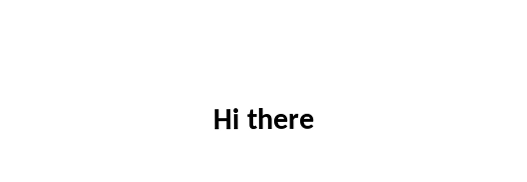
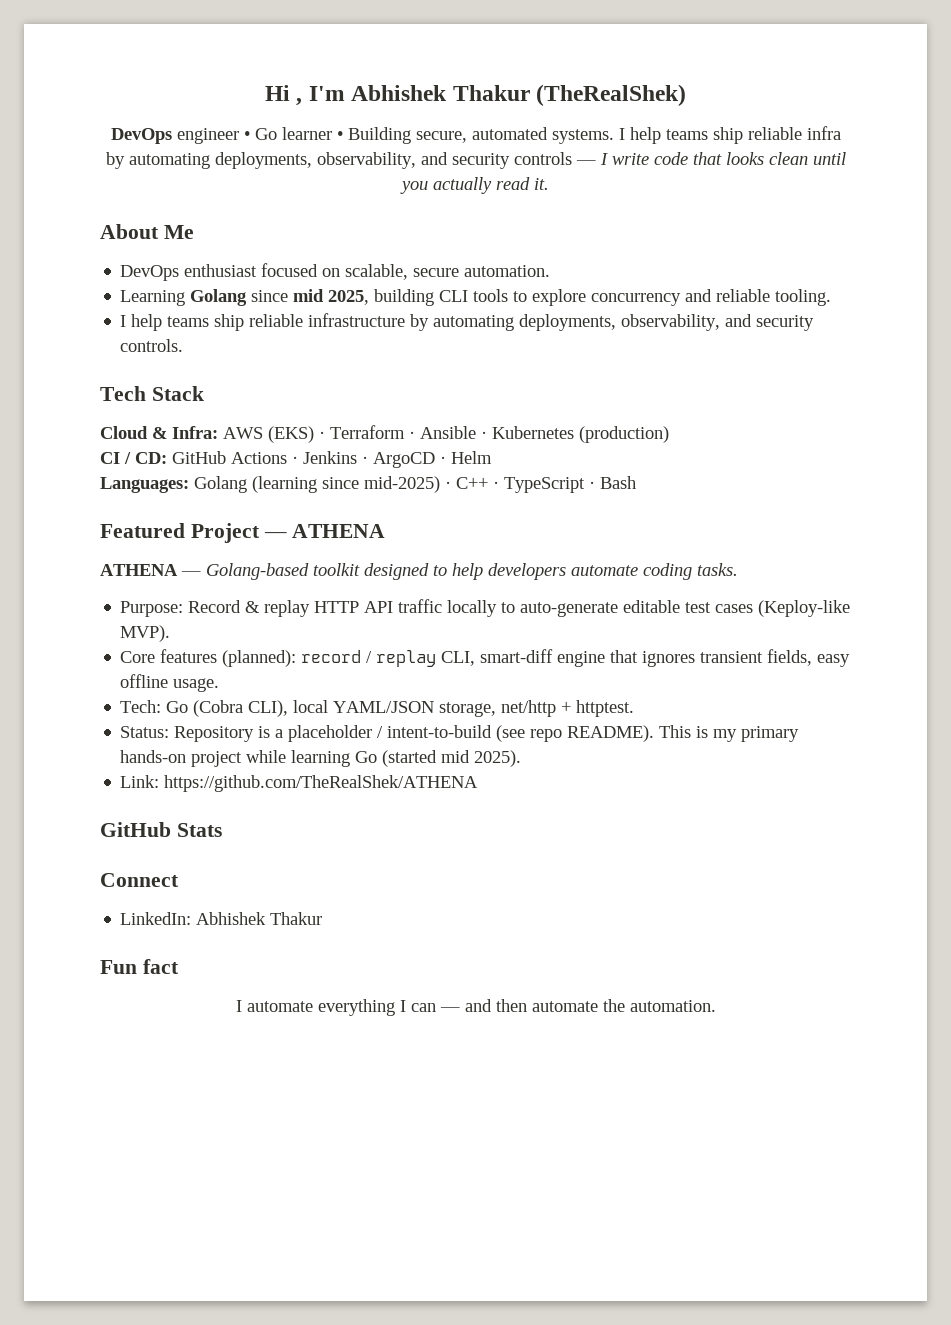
- Hi there
+ Hi , I'm Abhishek Thakur (TheRealShek)
+ DevOps engineer • Go learner • Building secure, automated systems. I help teams ship reliable infra by automating deployments, observability, and security controls — I write code that looks clean until you actually read it.
+ About Me
+ DevOps enthusiast focused on scalable, secure automation.
+ Learning Golang since mid 2025, building CLI tools to explore concurrency and reliable tooling.
+ I help teams ship reliable infrastructure by automating deployments, observability, and security controls.
+ Tech Stack
+ Cloud & Infra: AWS (EKS) · Terraform · Ansible · Kubernetes (production)
+ CI / CD: GitHub Actions · Jenkins · ArgoCD · Helm
+ Languages: Golang (learning since mid-2025) · C++ · TypeScript · Bash
+ Featured Project — ATHENA
+ ATHENA — Golang-based toolkit designed to help developers automate coding tasks.
+ Purpose: Record & replay HTTP API traffic locally to auto-generate editable test cases (Keploy-like MVP).
+ Core features (planned): record / replay CLI, smart-diff engine that ignores transient fields, easy offline usage.
+ Tech: Go (Cobra CLI), local YAML/JSON storage, net/http + httptest.
+ Status: Repository is a placeholder / intent-to-build (see repo README). This is my primary hands-on project while learning Go (started mid 2025).
+ Link: https://github.com/TheRealShek/ATHENA
+ GitHub Stats
+ Connect
+ LinkedIn: Abhishek Thakur
+ Fun fact
+ I automate everything I can — and then automate the automation.

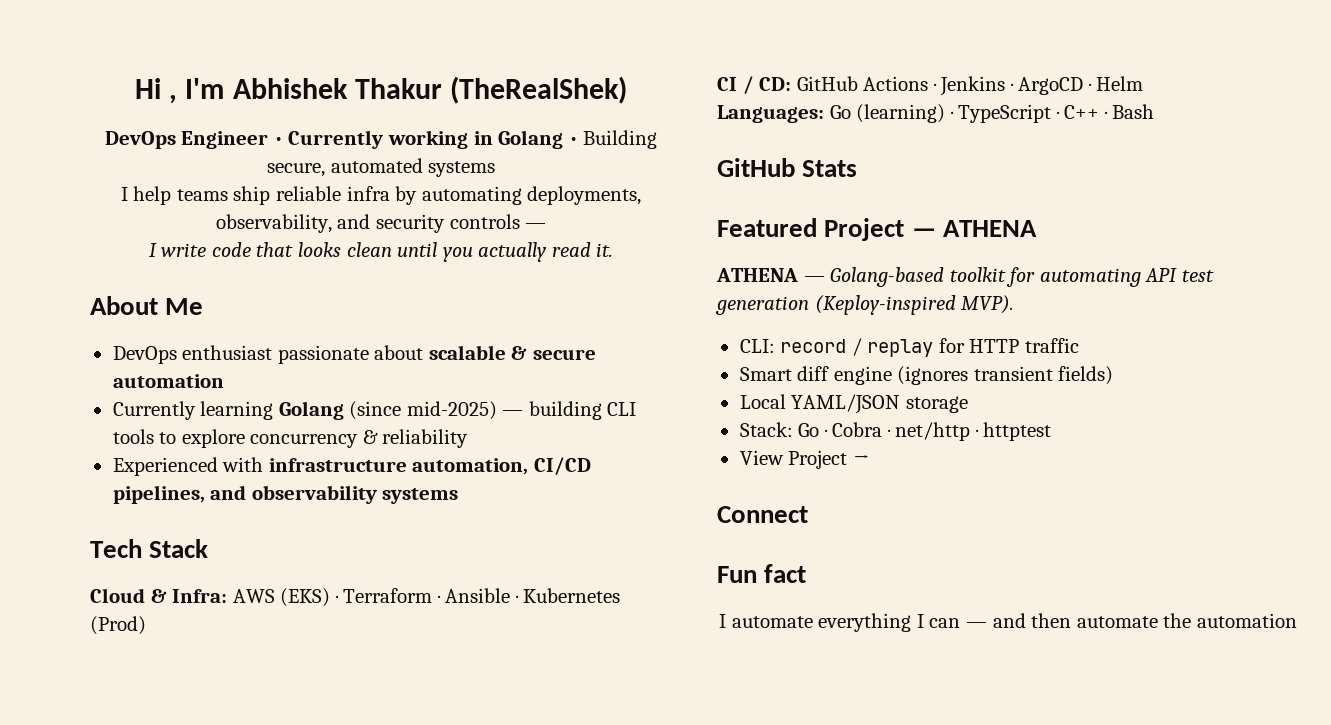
- DevOps engineer • Go learner • Building secure, automated systems. I help teams ship reliable infra by automating deployments, observability, and security controls — I write code that looks clean until you actually read it.
+ DevOps Engineer • Currently working in Golang • Building secure, automated systems
+ I help teams ship reliable infra by automating deployments, observability, and security controls —
+ I write code that looks clean until you actually read it.
- DevOps enthusiast focused on scalable, secure automation.
- Learning Golang since mid 2025, building CLI tools to explore concurrency and reliable tooling.
- I help teams ship reliable infrastructure by automating deployments, observability, and security controls.
+ DevOps enthusiast passionate about scalable & secure automation
+ Currently learning Golang (since mid-2025) — building CLI tools to explore concurrency & reliability
+ Experienced with infrastructure automation, CI/CD pipelines, and observability systems
- Cloud & Infra: AWS (EKS) · Terraform · Ansible · Kubernetes (production)
+ Cloud & Infra: AWS (EKS) · Terraform · Ansible · Kubernetes (Prod)
- Languages: Golang (learning since mid-2025) · C++ · TypeScript · Bash
+ Languages: Go (learning) · TypeScript · C++ · Bash
+ GitHub Stats
- ATHENA — Golang-based toolkit designed to help developers automate coding tasks.
- Purpose: Record & replay HTTP API traffic locally to auto-generate editable test cases (Keploy-like MVP).
- Core features (planned): record / replay CLI, smart-diff engine that ignores transient fields, easy offline usage.
- Tech: Go (Cobra CLI), local YAML/JSON storage, net/http + httptest.
- Status: Repository is a placeholder / intent-to-build (see repo README). This is my primary hands-on project while learning Go (started mid 2025).
- Link: https://github.com/TheRealShek/ATHENA
- GitHub Stats
+ ATHENA — Golang-based toolkit for automating API test generation (Keploy-inspired MVP).
+ CLI: record / replay for HTTP traffic
+ Smart diff engine (ignores transient fields)
+ Local YAML/JSON storage
+ Stack: Go · Cobra · net/http · httptest
+ View Project →
  Connect
- LinkedIn: Abhishek Thakur
- I automate everything I can — and then automate the automation.
+ I automate everything I can — and then automate the automation

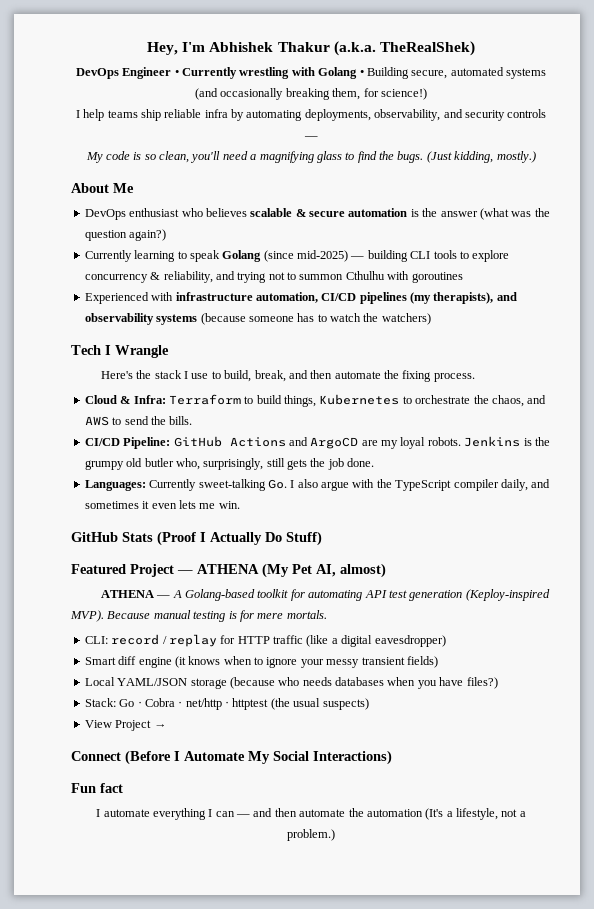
- Hi , I'm Abhishek Thakur (TheRealShek)
+ Hey, I'm Abhishek Thakur (a.k.a. TheRealShek)
- DevOps Engineer • Currently working in Golang • Building secure, automated systems
+ DevOps Engineer • Currently wrestling with Golang • Building secure, automated systems (and occasionally breaking them, for science!)
- I write code that looks clean until you actually read it.
+ My code is so clean, you'll need a magnifying glass to find the bugs. (Just kidding, mostly.)
- DevOps enthusiast passionate about scalable & secure automation
+ DevOps enthusiast who believes scalable & secure automation is the answer (what was the question again?)
- Currently learning Golang (since mid-2025) — building CLI tools to explore concurrency & reliability
+ Currently learning to speak Golang (since mid-2025) — building CLI tools to explore concurrency & reliability, and trying not to summon Cthulhu with goroutines
- Experienced with infrastructure automation, CI/CD pipelines, and observability systems
- Tech Stack
- Cloud & Infra: AWS (EKS) · Terraform · Ansible · Kubernetes (Prod)
- CI / CD: GitHub Actions · Jenkins · ArgoCD · Helm
- Languages: Go (learning) · TypeScript · C++ · Bash
- GitHub Stats
+ Experienced with infrastructure automation, CI/CD pipelines (my therapists), and observability systems (because someone has to watch the watchers)
+ Tech I Wrangle
+ Here's the stack I use to build, break, and then automate the fixing process.
+ Cloud & Infra: Terraform to build things, Kubernetes to orchestrate the chaos, and AWS to send the bills.
+ CI/CD Pipeline: GitHub Actions and ArgoCD are my loyal robots. Jenkins is the grumpy old butler who, surprisingly, still gets the job done.
+ Languages: Currently sweet-talking Go. I also argue with the TypeScript compiler daily, and sometimes it even lets me win.
+ GitHub Stats (Proof I Actually Do Stuff)
- Featured Project — ATHENA
+ Featured Project — ATHENA (My Pet AI, almost)
- ATHENA — Golang-based toolkit for automating API test generation (Keploy-inspired MVP).
+ ATHENA — A Golang-based toolkit for automating API test generation (Keploy-inspired MVP). Because manual testing is for mere mortals.
- CLI: record / replay for HTTP traffic
+ CLI: record / replay for HTTP traffic (like a digital eavesdropper)
- Smart diff engine (ignores transient fields)
+ Smart diff engine (it knows when to ignore your messy transient fields)
- Local YAML/JSON storage
+ Local YAML/JSON storage (because who needs databases when you have files?)
- Stack: Go · Cobra · net/http · httptest
+ Stack: Go · Cobra · net/http · httptest (the usual suspects)
- Connect
+ Connect (Before I Automate My Social Interactions)
- I automate everything I can — and then automate the automation
+ I automate everything I can — and then automate the automation (It's a lifestyle, not a problem.)

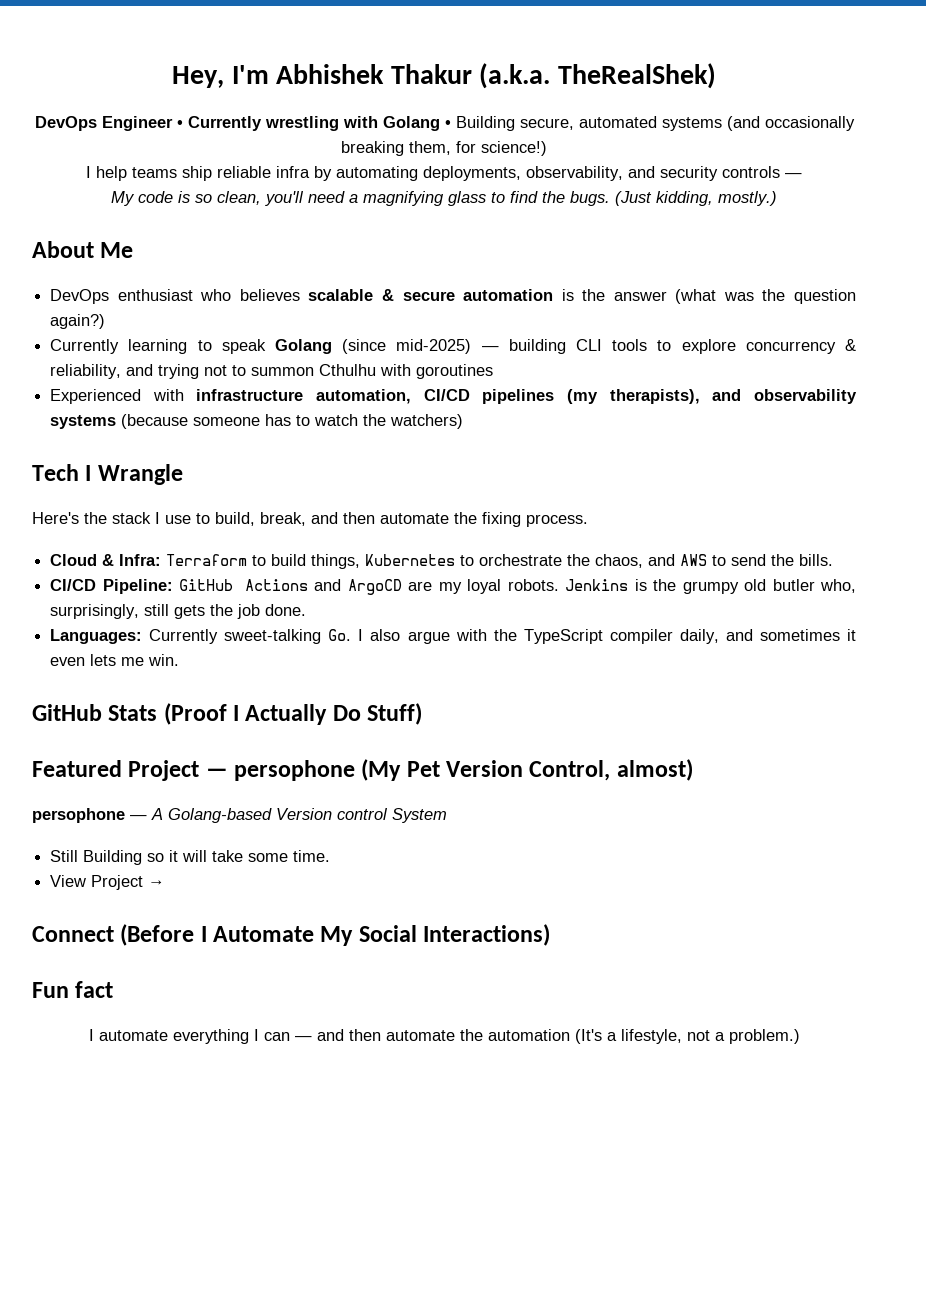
- Featured Project — ATHENA (My Pet AI, almost)
+ Featured Project — persophone (My Pet Version Control, almost)
- ATHENA — A Golang-based toolkit for automating API test generation (Keploy-inspired MVP). Because manual testing is for mere mortals.
- CLI: record / replay for HTTP traffic (like a digital eavesdropper)
- Smart diff engine (it knows when to ignore your messy transient fields)
- Local YAML/JSON storage (because who needs databases when you have files?)
- Stack: Go · Cobra · net/http · httptest (the usual suspects)
+ persophone — A Golang-based Version control System
+ Still Building so it will take some time.

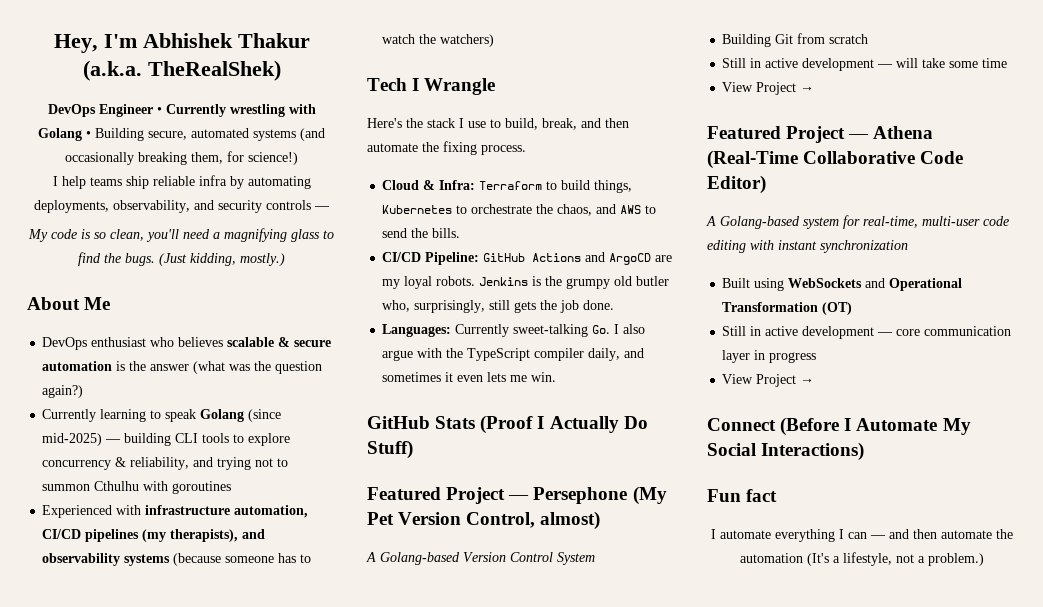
- Featured Project — persophone (My Pet Version Control, almost)
+ Featured Project — Persephone (My Pet Version Control, almost)
- persophone — A Golang-based Version control System
+ A Golang-based Version Control System
- Still Building so it will take some time.
+ Building Git from scratch
+ Still in active development — will take some time
+ View Project →
+ Featured Project — Athena (Real-Time Collaborative Code Editor)
+ A Golang-based system for real-time, multi-user code editing with instant synchronization
+ Built using WebSockets and Operational Transformation (OT)
+ Still in active development — core communication layer in progress

